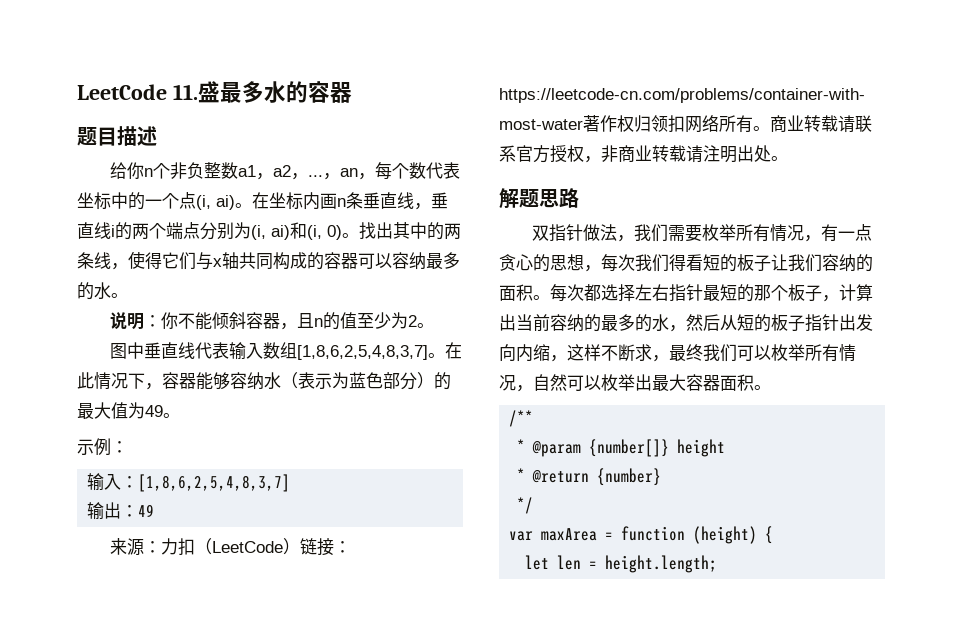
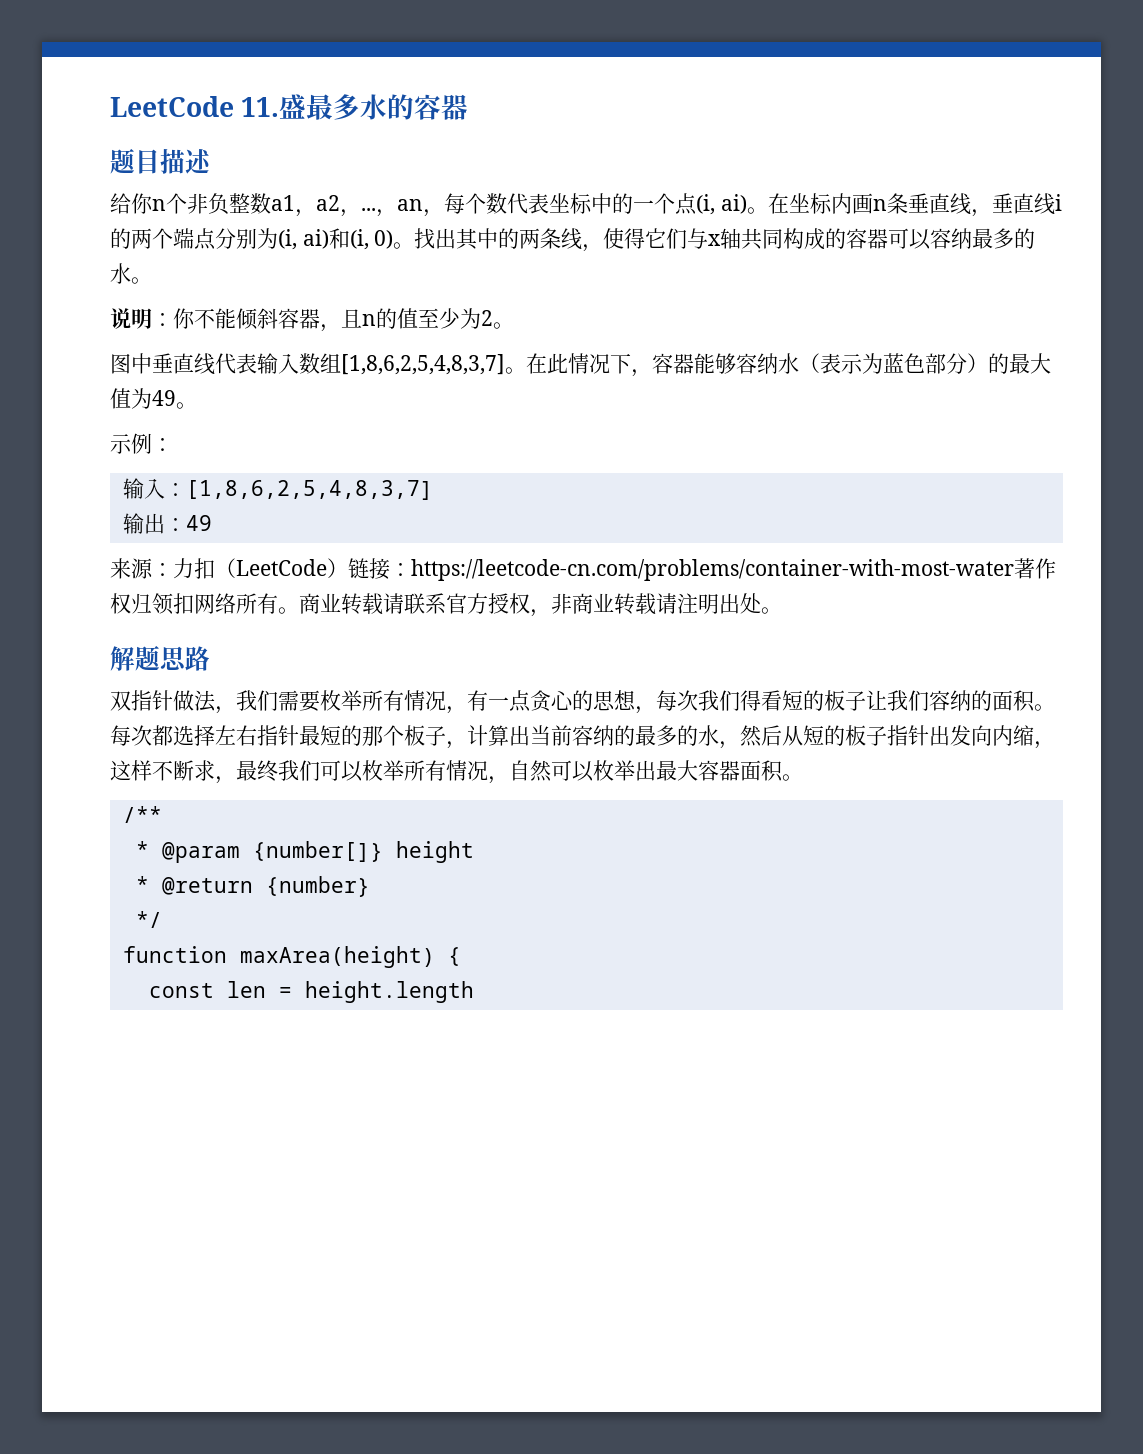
- var maxArea = function (height) {
+ function maxArea(height) {
- let len = height.length;
+ const len = height.length

